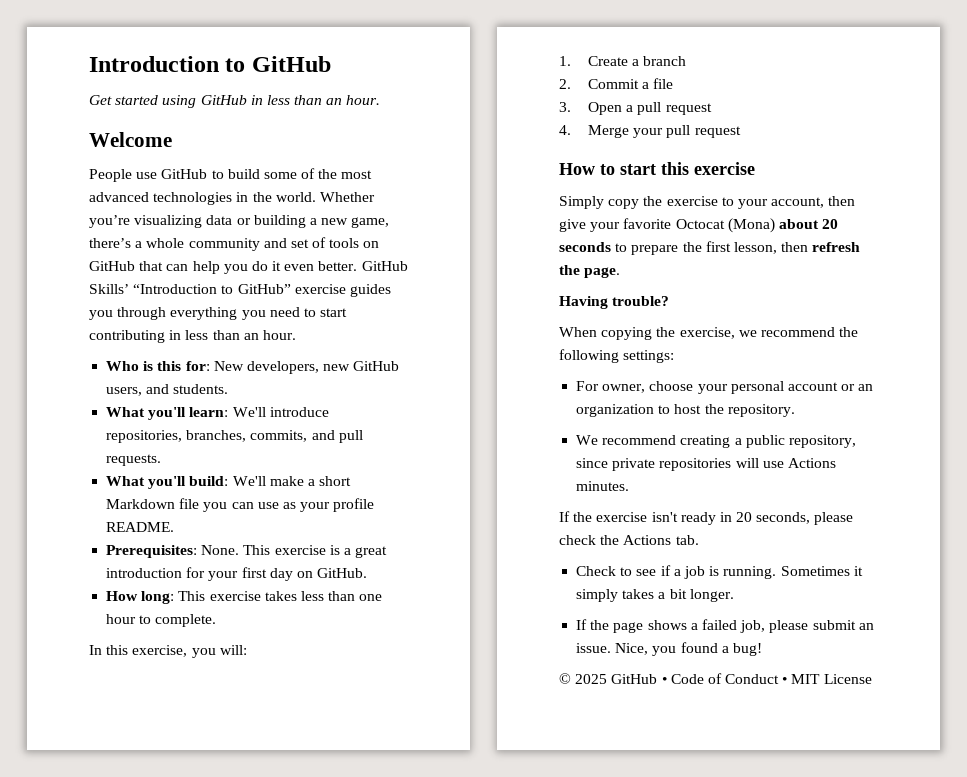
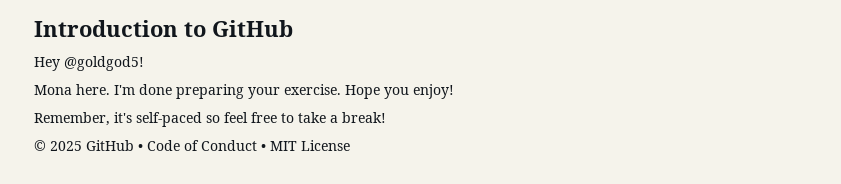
- Get started using GitHub in less than an hour.
- Welcome
- People use GitHub to build some of the most advanced technologies in the world. Whether you’re visualizing data or building a new game, there’s a whole community and set of tools on GitHub that can help you do it even better. GitHub Skills’ “Introduction to GitHub” exercise guides you through everything you need to start contributing in less than an hour.
- Who is this for: New developers, new GitHub users, and students.
- What you'll learn: We'll introduce repositories, branches, commits, and pull requests.
- What you'll build: We'll make a short Markdown file you can use as your profile README.
- Prerequisites: None. This exercise is a great introduction for your first day on GitHub.
- How long: This exercise takes less than one hour to complete.
- In this exercise, you will:
- 1. Create a branch
- 2. Commit a file
- 3. Open a pull request
- 4. Merge your pull request
- How to start this exercise
- Simply copy the exercise to your account, then give your favorite Octocat (Mona) about 20 seconds to prepare the first lesson, then refresh the page.
- Having trouble?
- When copying the exercise, we recommend the following settings:
- For owner, choose your personal account or an organization to host the repository.
- We recommend creating a public repository, since private repositories will use Actions minutes.
- If the exercise isn't ready in 20 seconds, please check the Actions tab.
- Check to see if a job is running. Sometimes it simply takes a bit longer.
- If the page shows a failed job, please submit an issue. Nice, you found a bug!
+ Hey @goldgod5!
+ Mona here. I'm done preparing your exercise. Hope you enjoy!
+ Remember, it's self-paced so feel free to take a break!

